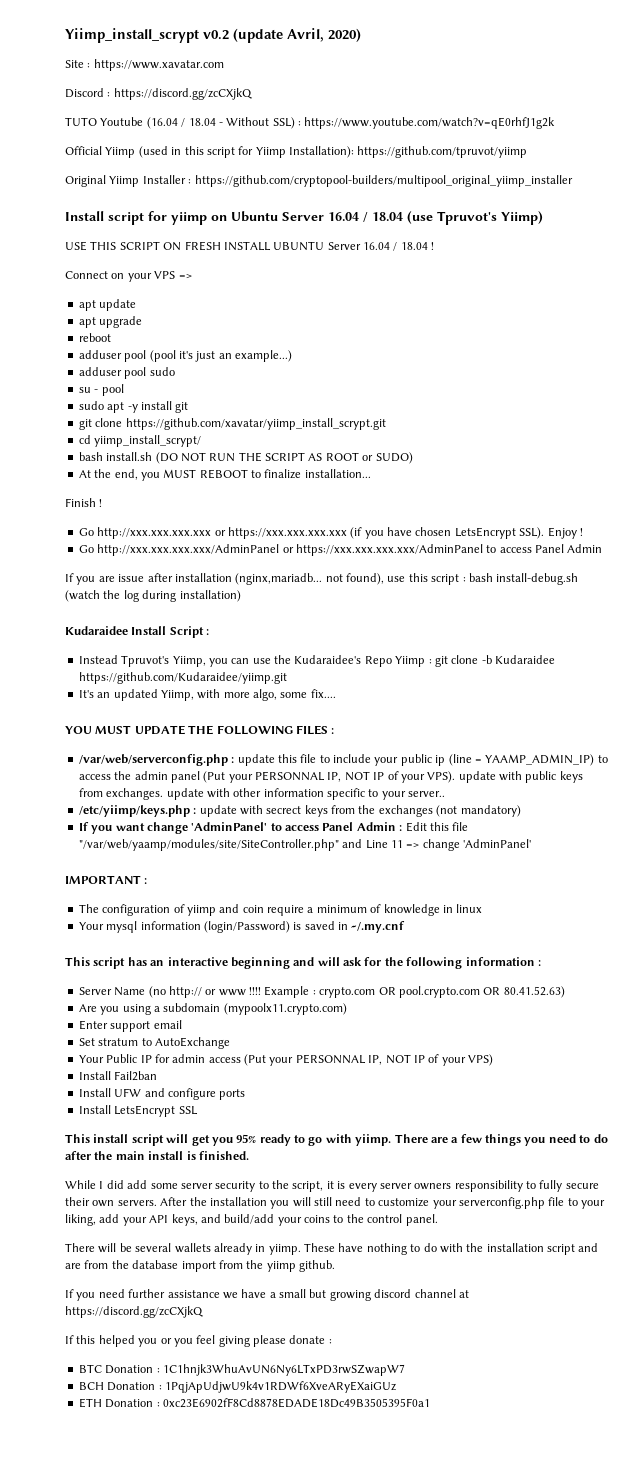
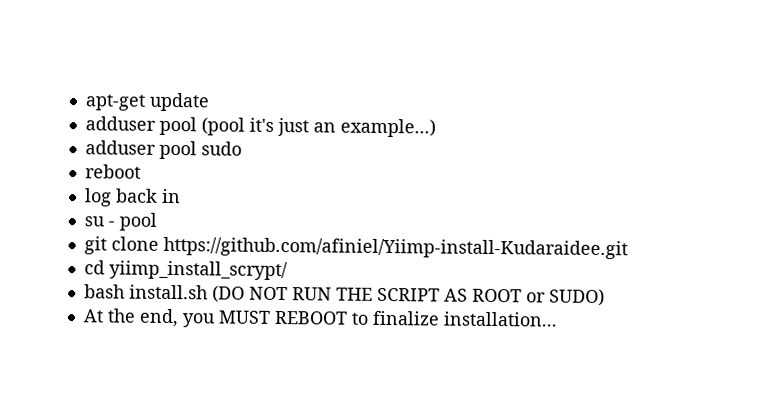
- Yiimp_install_scrypt v0.2 (update Avril, 2020)
- Site : https://www.xavatar.com
- Discord : https://discord.gg/zcCXjkQ
- TUTO Youtube (16.04 / 18.04 - Without SSL) : https://www.youtube.com/watch?v=qE0rhfJ1g2k
- Official Yiimp (used in this script for Yiimp Installation): https://github.com/tpruvot/yiimp
- Original Yiimp Installer : https://github.com/cryptopool-builders/multipool_original_yiimp_installer
- Install script for yiimp on Ubuntu Server 16.04 / 18.04 (use Tpruvot's Yiimp)
- USE THIS SCRIPT ON FRESH INSTALL UBUNTU Server 16.04 / 18.04 !
- Connect on your VPS =>
- apt update
- apt upgrade
- reboot
+ apt-get update
+ reboot
+ log back in
- sudo apt -y install git
- git clone https://github.com/xavatar/yiimp_install_scrypt.git
+ git clone https://github.com/afiniel/Yiimp-install-Kudaraidee.git
- Finish !
- Go http://xxx.xxx.xxx.xxx or https://xxx.xxx.xxx.xxx (if you have chosen LetsEncrypt SSL). Enjoy !
- Go http://xxx.xxx.xxx.xxx/AdminPanel or https://xxx.xxx.xxx.xxx/AdminPanel to access Panel Admin
- If you are issue after installation (nginx,mariadb... not found), use this script : bash install-debug.sh (watch the log during installation)
- Kudaraidee Install Script :
- Instead Tpruvot's Yiimp, you can use the Kudaraidee's Repo Yiimp : git clone -b Kudaraidee https://github.com/Kudaraidee/yiimp.git
- It's an updated Yiimp, with more algo, some fix....
- YOU MUST UPDATE THE FOLLOWING FILES :
- /var/web/serverconfig.php : update this file to include your public ip (line = YAAMP_ADMIN_IP) to access the admin panel (Put your PERSONNAL IP, NOT IP of your VPS). update with public keys from exchanges. update with other information specific to your server..
- /etc/yiimp/keys.php : update with secrect keys from the exchanges (not mandatory)
- If you want change 'AdminPanel' to access Panel Admin : Edit this file "/var/web/yaamp/modules/site/SiteController.php" and Line 11 => change 'AdminPanel'
- IMPORTANT :
- The configuration of yiimp and coin require a minimum of knowledge in linux
- Your mysql information (login/Password) is saved in ~/.my.cnf
- This script has an interactive beginning and will ask for the following information :
- Server Name (no http:// or www !!!! Example : crypto.com OR pool.crypto.com OR 80.41.52.63)
- Are you using a subdomain (mypoolx11.crypto.com)
- Enter support email
- Set stratum to AutoExchange
- Your Public IP for admin access (Put your PERSONNAL IP, NOT IP of your VPS)
- Install Fail2ban
- Install UFW and configure ports
- Install LetsEncrypt SSL
- This install script will get you 95% ready to go with yiimp. There are a few things you need to do after the main install is finished.
- While I did add some server security to the script, it is every server owners responsibility to fully secure their own servers. After the installation you will still need to customize your serverconfig.php file to your liking, add your API keys, and build/add your coins to the control panel.
- There will be several wallets already in yiimp. These have nothing to do with the installation script and are from the database import from the yiimp github.
- If you need further assistance we have a small but growing discord channel at https://discord.gg/zcCXjkQ
- If this helped you or you feel giving please donate :
- BTC Donation : 1C1hnjk3WhuAvUN6Ny6LTxPD3rwSZwapW7
- BCH Donation : 1PqjApUdjwU9k4v1RDWf6XveARyEXaiGUz
- ETH Donation : 0xc23E6902fF8Cd8878EDADE18Dc49B3505395F0a1

